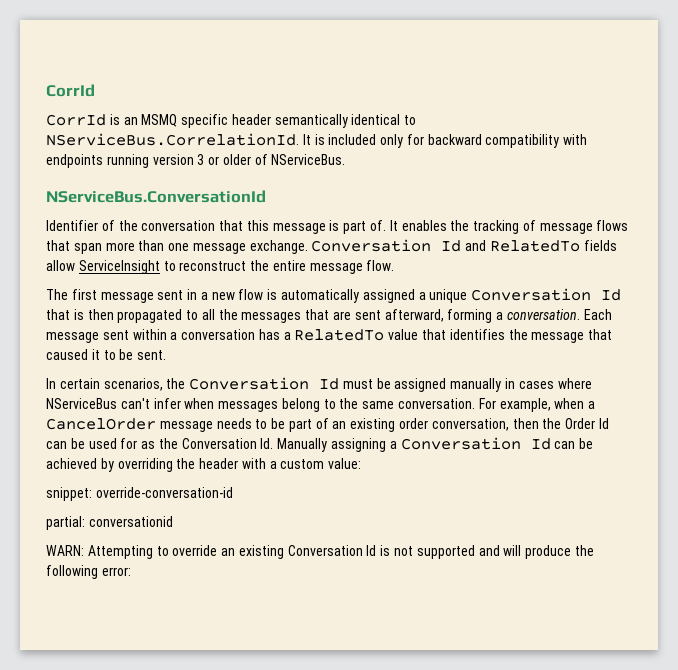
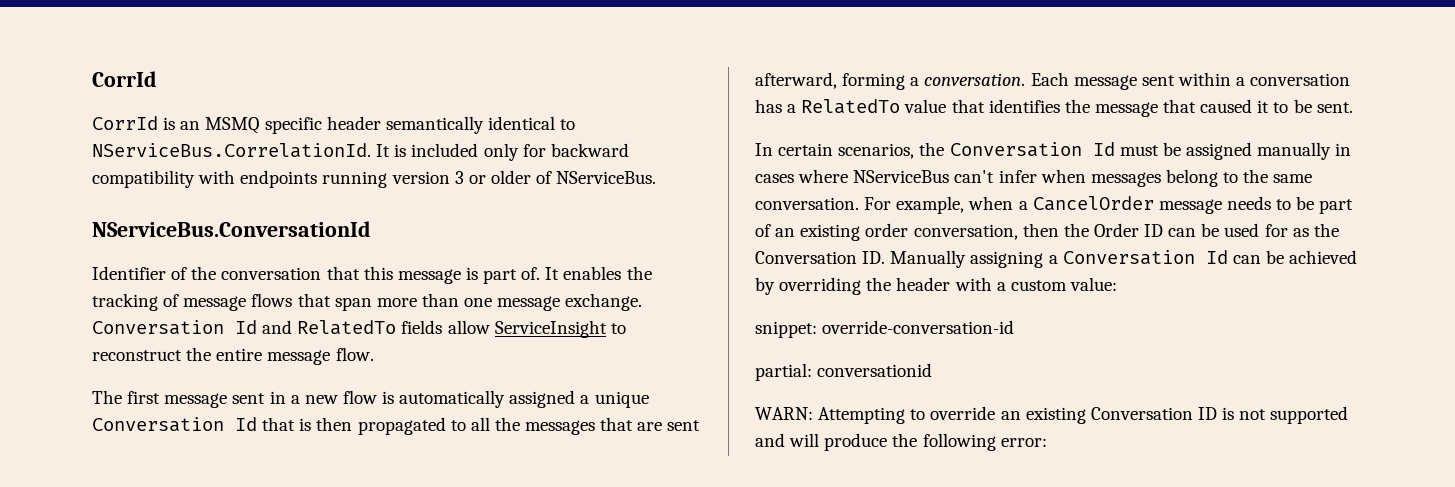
- For example, when a CancelOrder message needs to be part of an existing order conversation, then the Order Id can be used for as the Conversation Id. Manually assigning a Conversation Id can be achieved by overriding the header with a custom value:
+ For example, when a CancelOrder message needs to be part of an existing order conversation, then the Order ID can be used for as the Conversation ID. Manually assigning a Conversation Id can be achieved by overriding the header with a custom value:
- WARN: Attempting to override an existing Conversation Id is not supported and will produce the following error:
+ WARN: Attempting to override an existing Conversation ID is not supported and will produce the following error:

